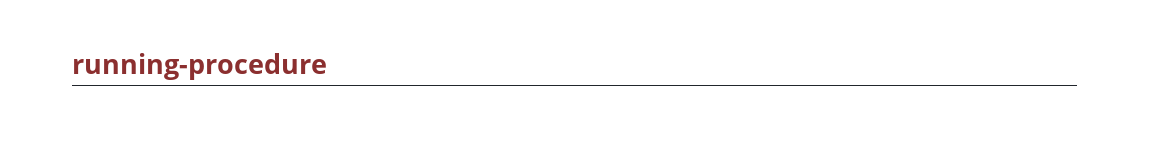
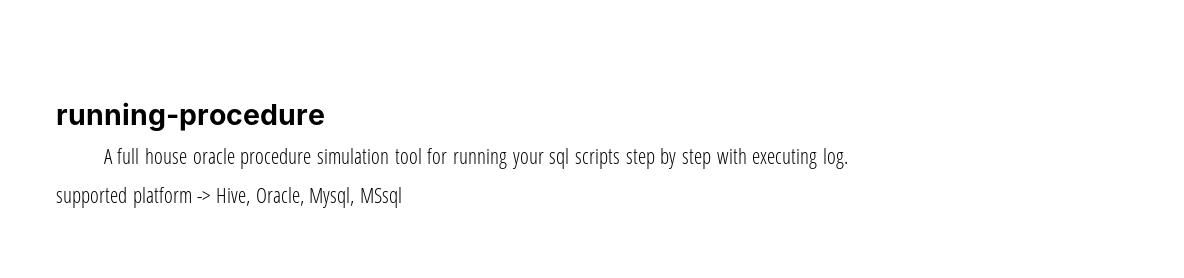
+ A full house oracle procedure simulation tool for running your sql scripts step by step with executing log.
+ supported platform -> Hive, Oracle, Mysql, MSsql

